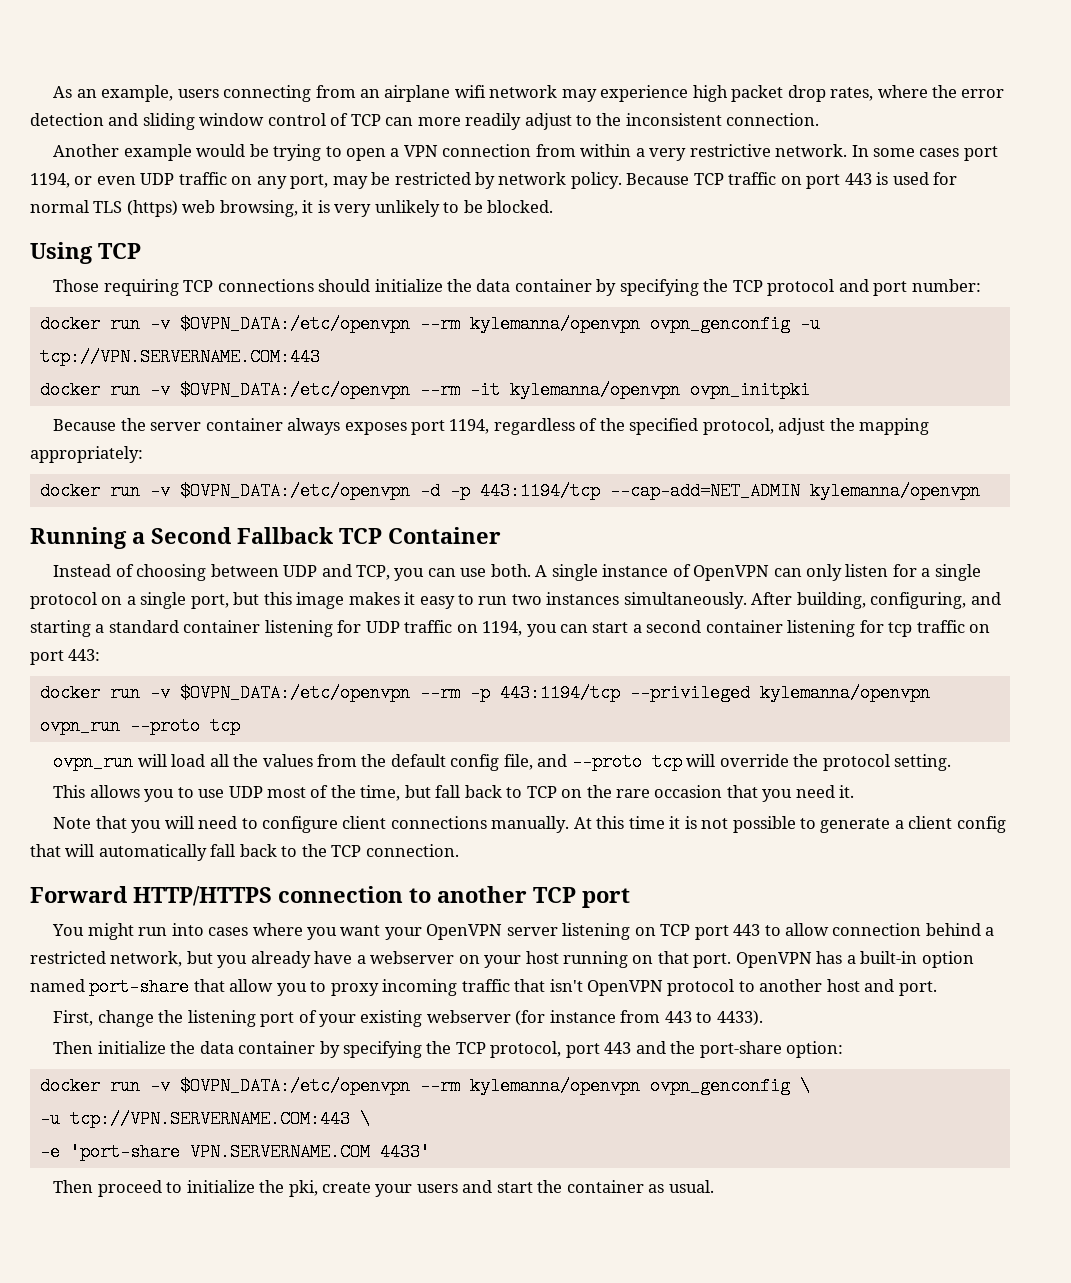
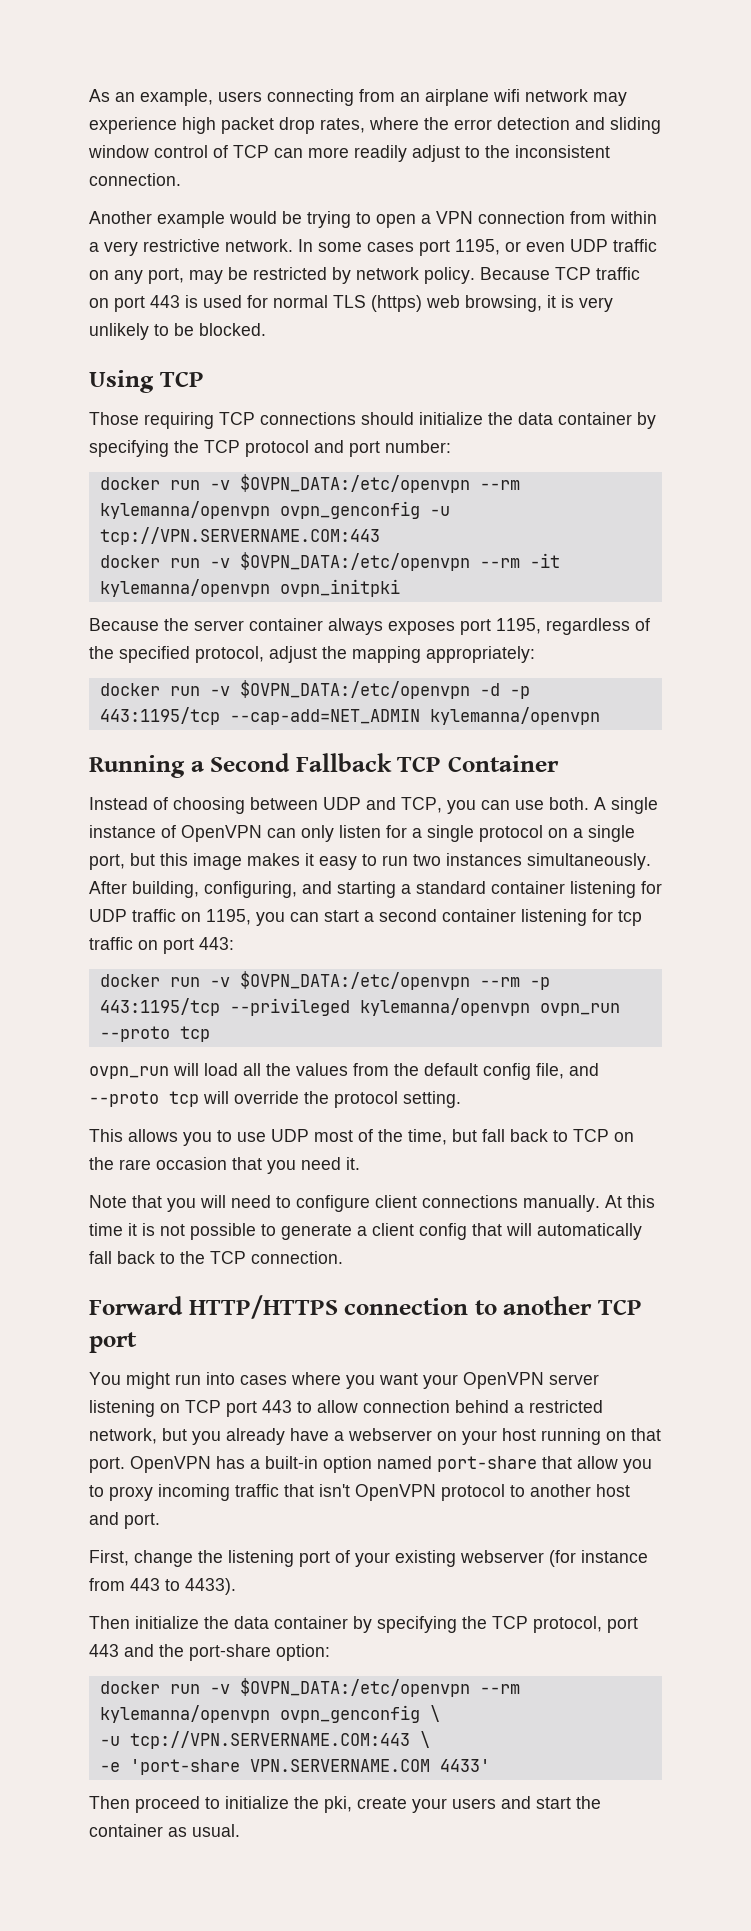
- In some cases port 1194, or even UDP traffic on any port, may be restricted by network policy.
+ In some cases port 1195, or even UDP traffic on any port, may be restricted by network policy.
- Because the server container always exposes port 1194, regardless of the specified protocol, adjust the mapping appropriately:
+ Because the server container always exposes port 1195, regardless of the specified protocol, adjust the mapping appropriately:
- docker run -v $OVPN_DATA:/etc/openvpn -d -p 443:1194/tcp --cap-add=NET_ADMIN kylemanna/openvpn
+ docker run -v $OVPN_DATA:/etc/openvpn -d -p 443:1195/tcp --cap-add=NET_ADMIN kylemanna/openvpn
- After building, configuring, and starting a standard container listening for UDP traffic on 1194, you can start a second container listening for tcp traffic on port 443:
+ After building, configuring, and starting a standard container listening for UDP traffic on 1195, you can start a second container listening for tcp traffic on port 443:
- docker run -v $OVPN_DATA:/etc/openvpn --rm -p 443:1194/tcp --privileged kylemanna/openvpn ovpn_run --proto tcp
+ docker run -v $OVPN_DATA:/etc/openvpn --rm -p 443:1195/tcp --privileged kylemanna/openvpn ovpn_run --proto tcp

